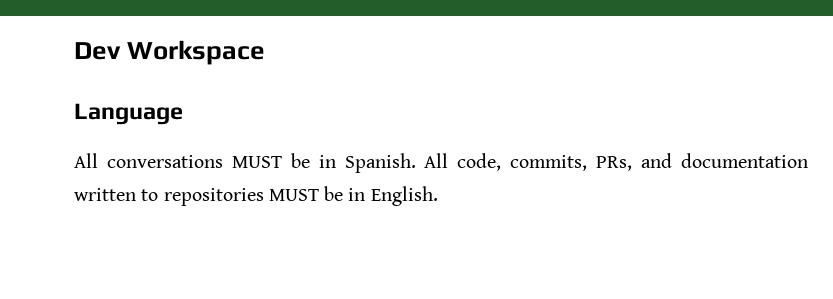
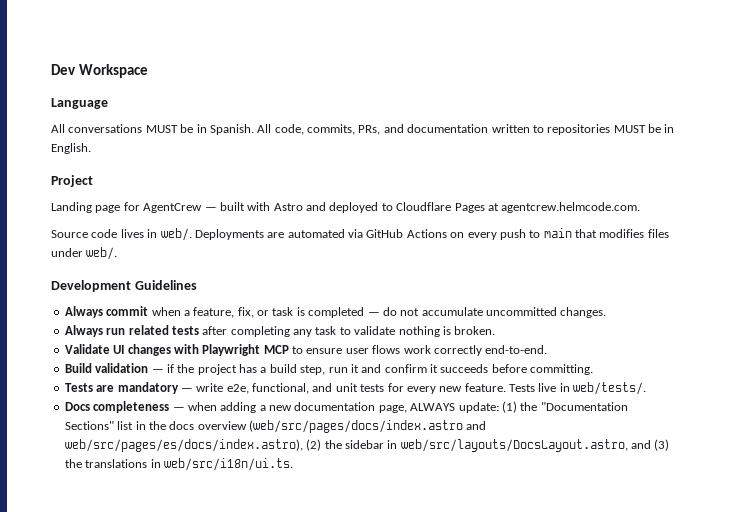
+ Project
+ Landing page for AgentCrew — built with Astro and deployed to Cloudflare Pages at agentcrew.helmcode.com.
+ Source code lives in web/. Deployments are automated via GitHub Actions on every push to main that modifies files under web/.
+ Development Guidelines
+ Always commit when a feature, fix, or task is completed — do not accumulate uncommitted changes.
+ Always run related tests after completing any task to validate nothing is broken.
+ Validate UI changes with Playwright MCP to ensure user flows work correctly end-to-end.
+ Build validation — if the project has a build step, run it and confirm it succeeds before committing.
+ Tests are mandatory — write e2e, functional, and unit tests for every new feature. Tests live in web/tests/.
+ Docs completeness — when adding a new documentation page, ALWAYS update: (1) the "Documentation Sections" list in the docs overview (web/src/pages/docs/index.astro and web/src/pages/es/docs/index.astro), (2) the sidebar in web/src/layouts/DocsLayout.astro, and (3) the translations in web/src/i18n/ui.ts.

